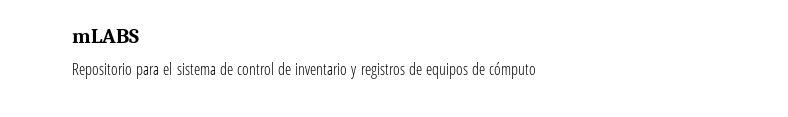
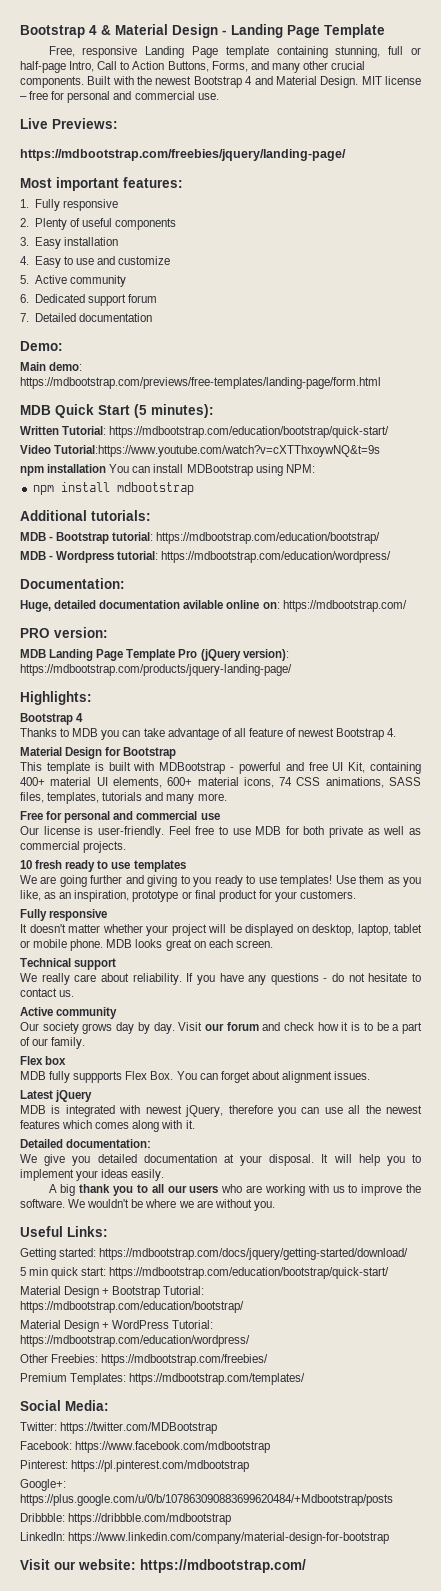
- mLABS
- Repositorio para el sistema de control de inventario y registros de equipos de cómputo
+ Bootstrap 4 & Material Design - Landing Page Template
+ Free, responsive Landing Page template containing stunning, full or half-page Intro, Call to Action Buttons, Forms, and many other crucial components. Built with the newest Bootstrap 4 and Material Design. MIT license – free for personal and commercial use.
+ Live Previews:
+ https://mdbootstrap.com/freebies/jquery/landing-page/
+ Most important features:
+ 1. Fully responsive
+ 2. Plenty of useful components
+ 3. Easy installation
+ 4. Easy to use and customize
+ 5. Active community
+ 6. Dedicated support forum
+ 7. Detailed documentation
+ Demo:
+ Main demo: https://mdbootstrap.com/previews/free-templates/landing-page/form.html
+ MDB Quick Start (5 minutes):
+ Written Tutorial: https://mdbootstrap.com/education/bootstrap/quick-start/
+ Video Tutorial:https://www.youtube.com/watch?v=cXTThxoywNQ&t=9s
+ npm installation You can install MDBootstrap using NPM:
+ npm install mdbootstrap
+ Additional tutorials:
+ MDB - Bootstrap tutorial: https://mdbootstrap.com/education/bootstrap/
+ MDB - Wordpress tutorial: https://mdbootstrap.com/education/wordpress/
+ Documentation:
+ Huge, detailed documentation avilable online on: https://mdbootstrap.com/
+ PRO version:
+ MDB Landing Page Template Pro (jQuery version): https://mdbootstrap.com/products/jquery-landing-page/
+ Highlights:
+ Bootstrap 4
+ Thanks to MDB you can take advantage of all feature of newest Bootstrap 4.
+ Material Design for Bootstrap
+ This template is built with MDBootstrap - powerful and free UI Kit, containing 400+ material UI elements, 600+ material icons, 74 CSS animations, SASS files, templates, tutorials and many more.
+ Free for personal and commercial use
+ Our license is user-friendly. Feel free to use MDB for both private as well as commercial projects.
+ 10 fresh ready to use templates
+ We are going further and giving to you ready to use templates! Use them as you like, as an inspiration, prototype or final product for your customers.
+ Fully responsive
+ It doesn't matter whether your project will be displayed on desktop, laptop, tablet or mobile phone. MDB looks great on each screen.
+ Technical support
+ We really care about reliability. If you have any questions - do not hesitate to contact us.
+ Active community
+ Our society grows day by day. Visit our forum and check how it is to be a part of our family.
+ Flex box
+ MDB fully suppports Flex Box. You can forget about alignment issues.
+ Latest jQuery
+ MDB is integrated with newest jQuery, therefore you can use all the newest features which comes along with it.
+ Detailed documentation:
+ We give you detailed documentation at your disposal. It will help you to implement your ideas easily.
+ A big thank you to all our users who are working with us to improve the software. We wouldn't be where we are without you.
+ Useful Links:
+ Getting started: https://mdbootstrap.com/docs/jquery/getting-started/download/
+ 5 min quick start: https://mdbootstrap.com/education/bootstrap/quick-start/
+ Material Design + Bootstrap Tutorial: https://mdbootstrap.com/education/bootstrap/
+ Material Design + WordPress Tutorial: https://mdbootstrap.com/education/wordpress/
+ Other Freebies: https://mdbootstrap.com/freebies/
+ Premium Templates: https://mdbootstrap.com/templates/
+ Social Media:
+ Twitter: https://twitter.com/MDBootstrap
+ Facebook: https://www.facebook.com/mdbootstrap
+ Pinterest: https://pl.pinterest.com/mdbootstrap
+ Google+: https://plus.google.com/u/0/b/107863090883699620484/+Mdbootstrap/posts
+ Dribbble: https://dribbble.com/mdbootstrap
+ LinkedIn: https://www.linkedin.com/company/material-design-for-bootstrap
+ Visit our website: https://mdbootstrap.com/

